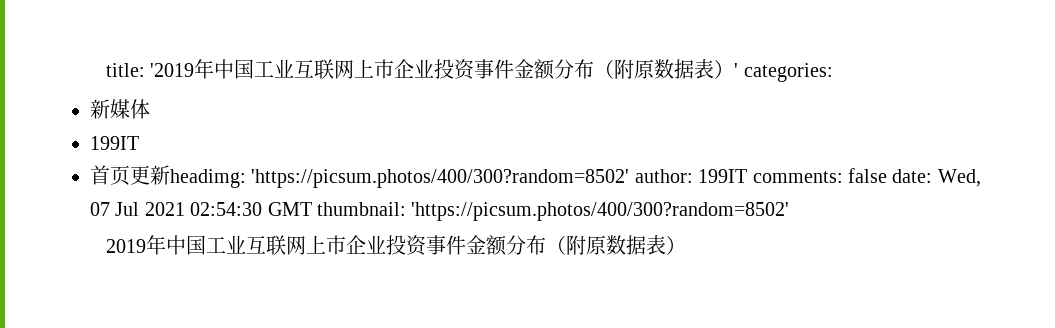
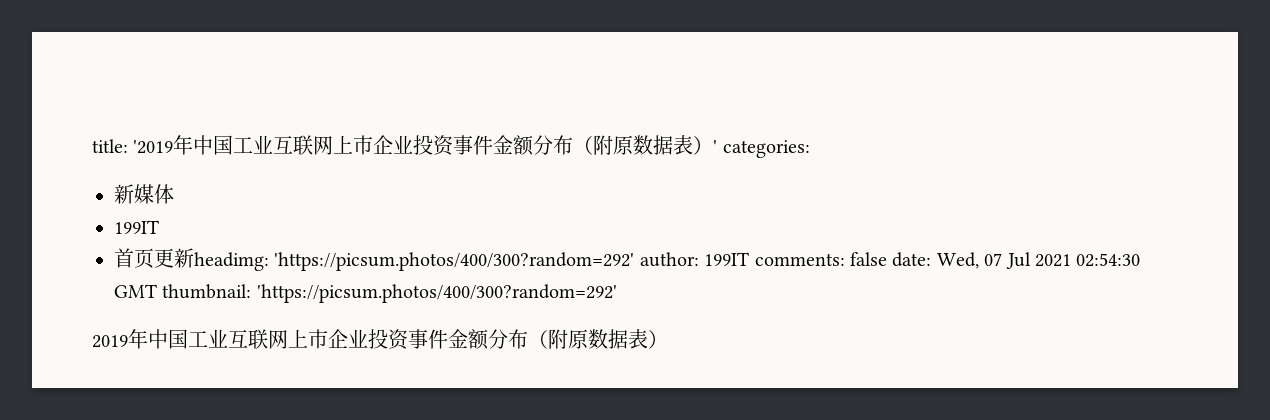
- 首页更新headimg: 'https://picsum.photos/400/300?random=8502' author: 199IT comments: false date: Wed, 07 Jul 2021 02:54:30 GMT thumbnail: 'https://picsum.photos/400/300?random=8502'
+ 首页更新headimg: 'https://picsum.photos/400/300?random=292' author: 199IT comments: false date: Wed, 07 Jul 2021 02:54:30 GMT thumbnail: 'https://picsum.photos/400/300?random=292'

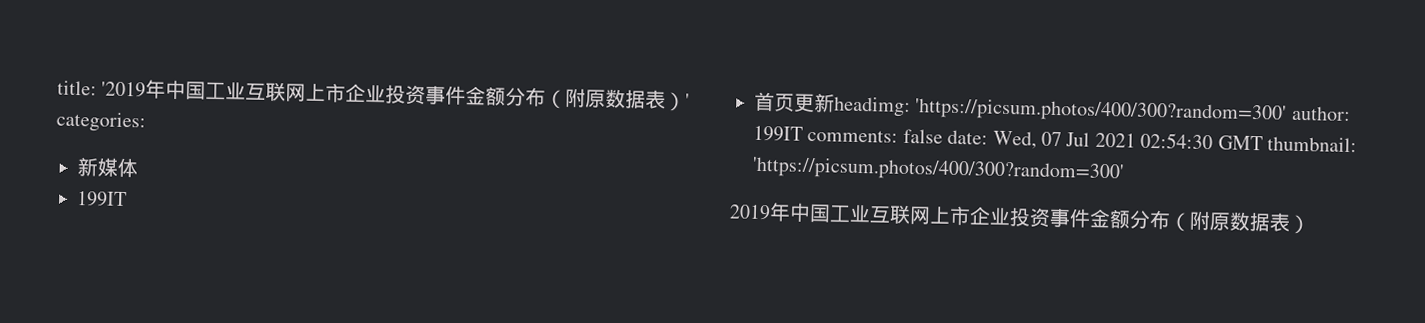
- 首页更新headimg: 'https://picsum.photos/400/300?random=292' author: 199IT comments: false date: Wed, 07 Jul 2021 02:54:30 GMT thumbnail: 'https://picsum.photos/400/300?random=292'
+ 首页更新headimg: 'https://picsum.photos/400/300?random=300' author: 199IT comments: false date: Wed, 07 Jul 2021 02:54:30 GMT thumbnail: 'https://picsum.photos/400/300?random=300'

